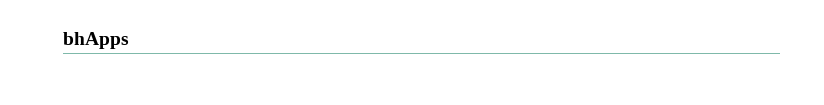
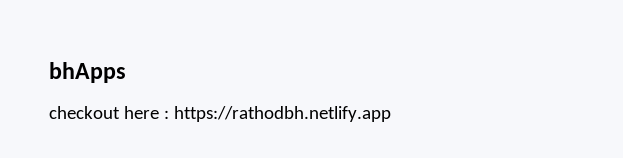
+ checkout here : https://rathodbh.netlify.app

